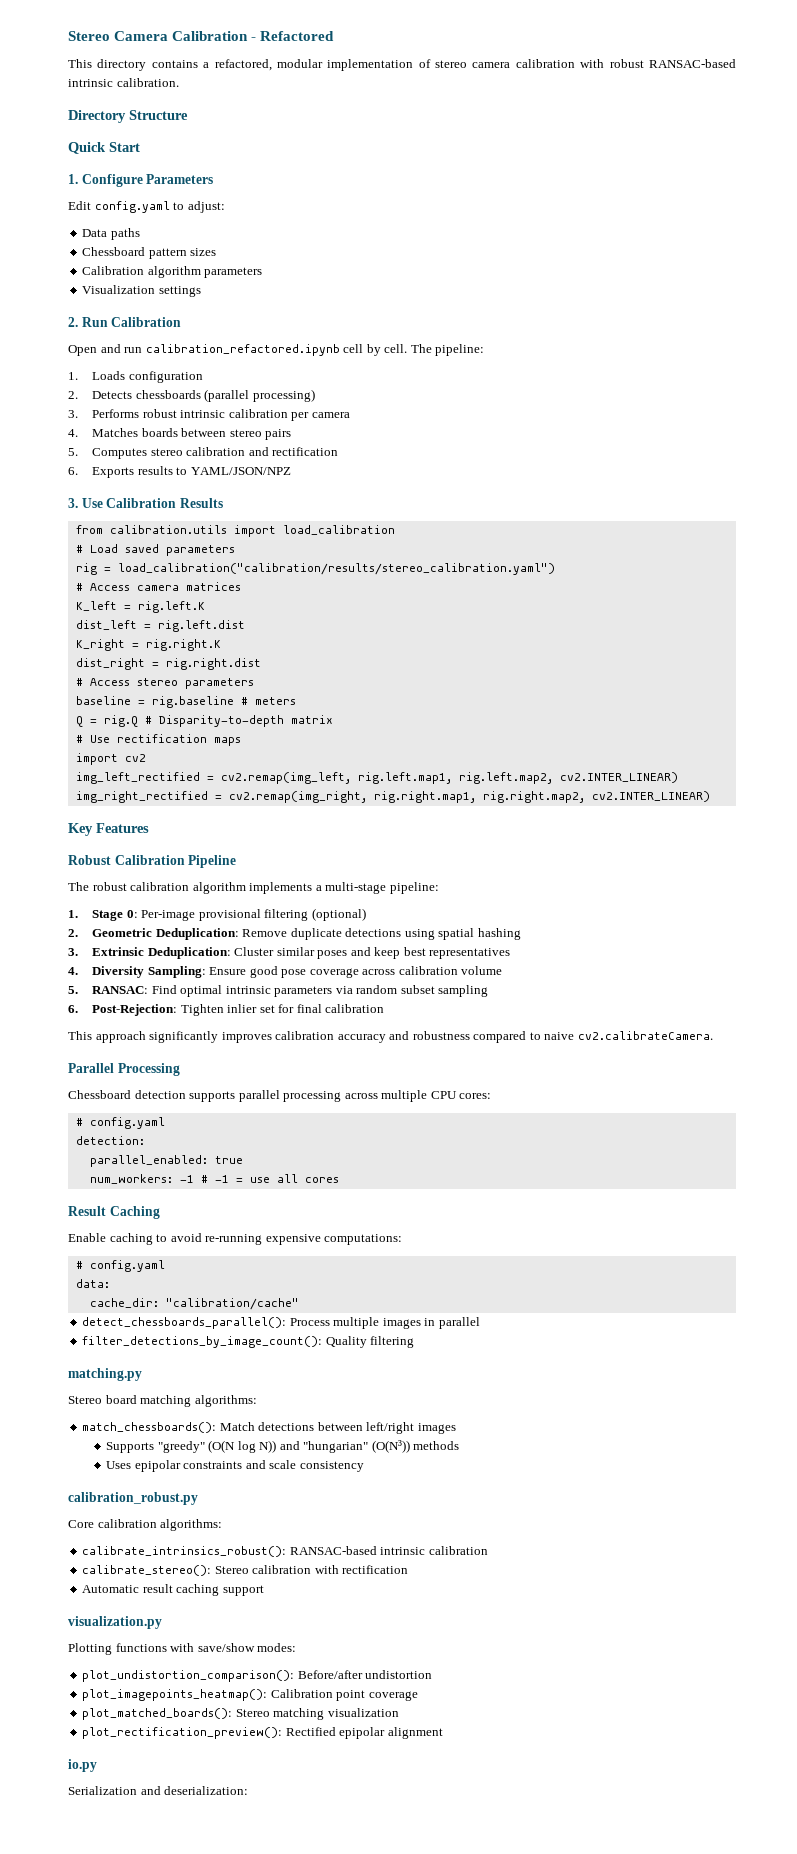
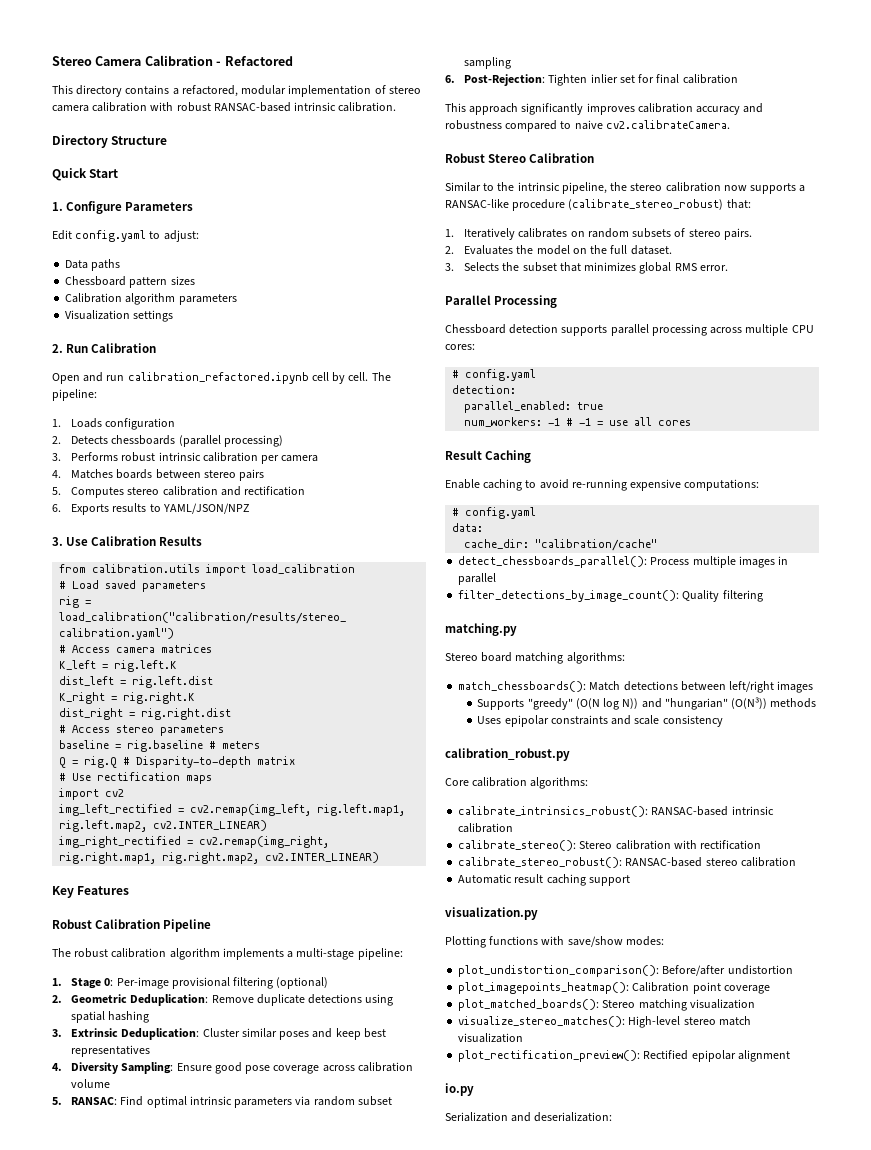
+ Robust Stereo Calibration
+ Similar to the intrinsic pipeline, the stereo calibration now supports a RANSAC-like procedure (calibrate_stereo_robust) that:
+ 1. Iteratively calibrates on random subsets of stereo pairs.
+ 2. Evaluates the model on the full dataset.
+ 3. Selects the subset that minimizes global RMS error.
+ calibrate_stereo_robust(): RANSAC-based stereo calibration
+ visualize_stereo_matches(): High-level stereo match visualization

